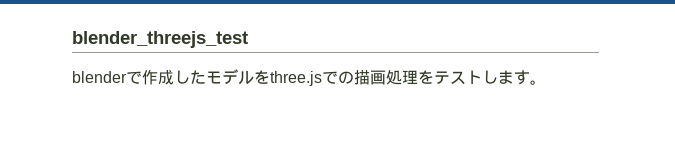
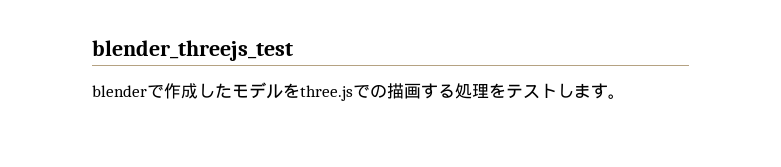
- blenderで作成したモデルをthree.jsでの描画処理をテストします。
+ blenderで作成したモデルをthree.jsでの描画する処理をテストします。

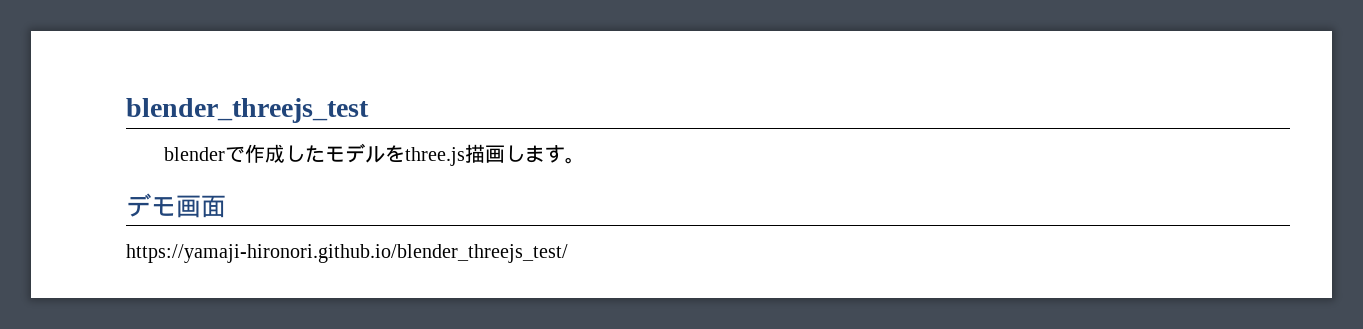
- blenderで作成したモデルをthree.jsでの描画する処理をテストします。
+ blenderで作成したモデルをthree.js描画します。
+ デモ画面
+ https://yamaji-hironori.github.io/blender_threejs_test/

